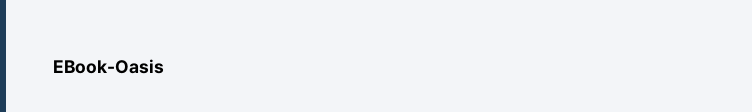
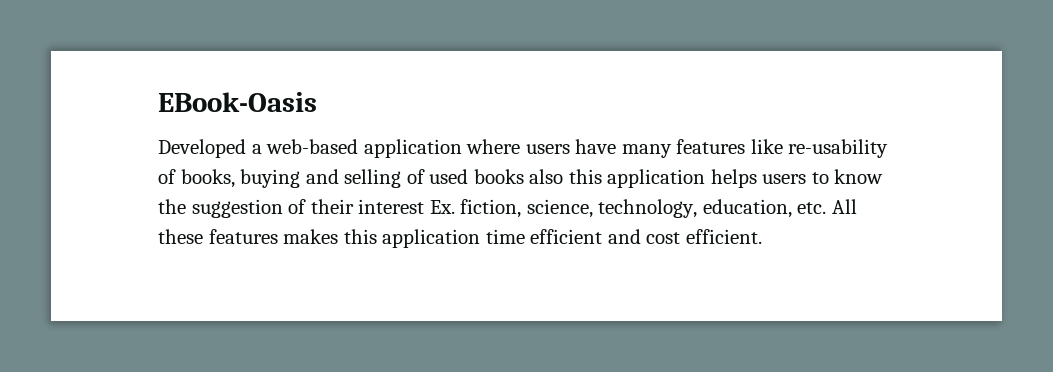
+ Developed a web-based application where users have many features like re-usability of books, buying and selling of used books also this application helps users to know the suggestion of their interest Ex. fiction, science, technology, education, etc. All these features makes this application time efficient and cost efficient.

